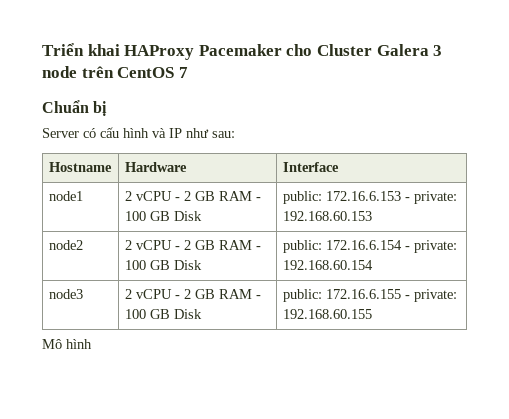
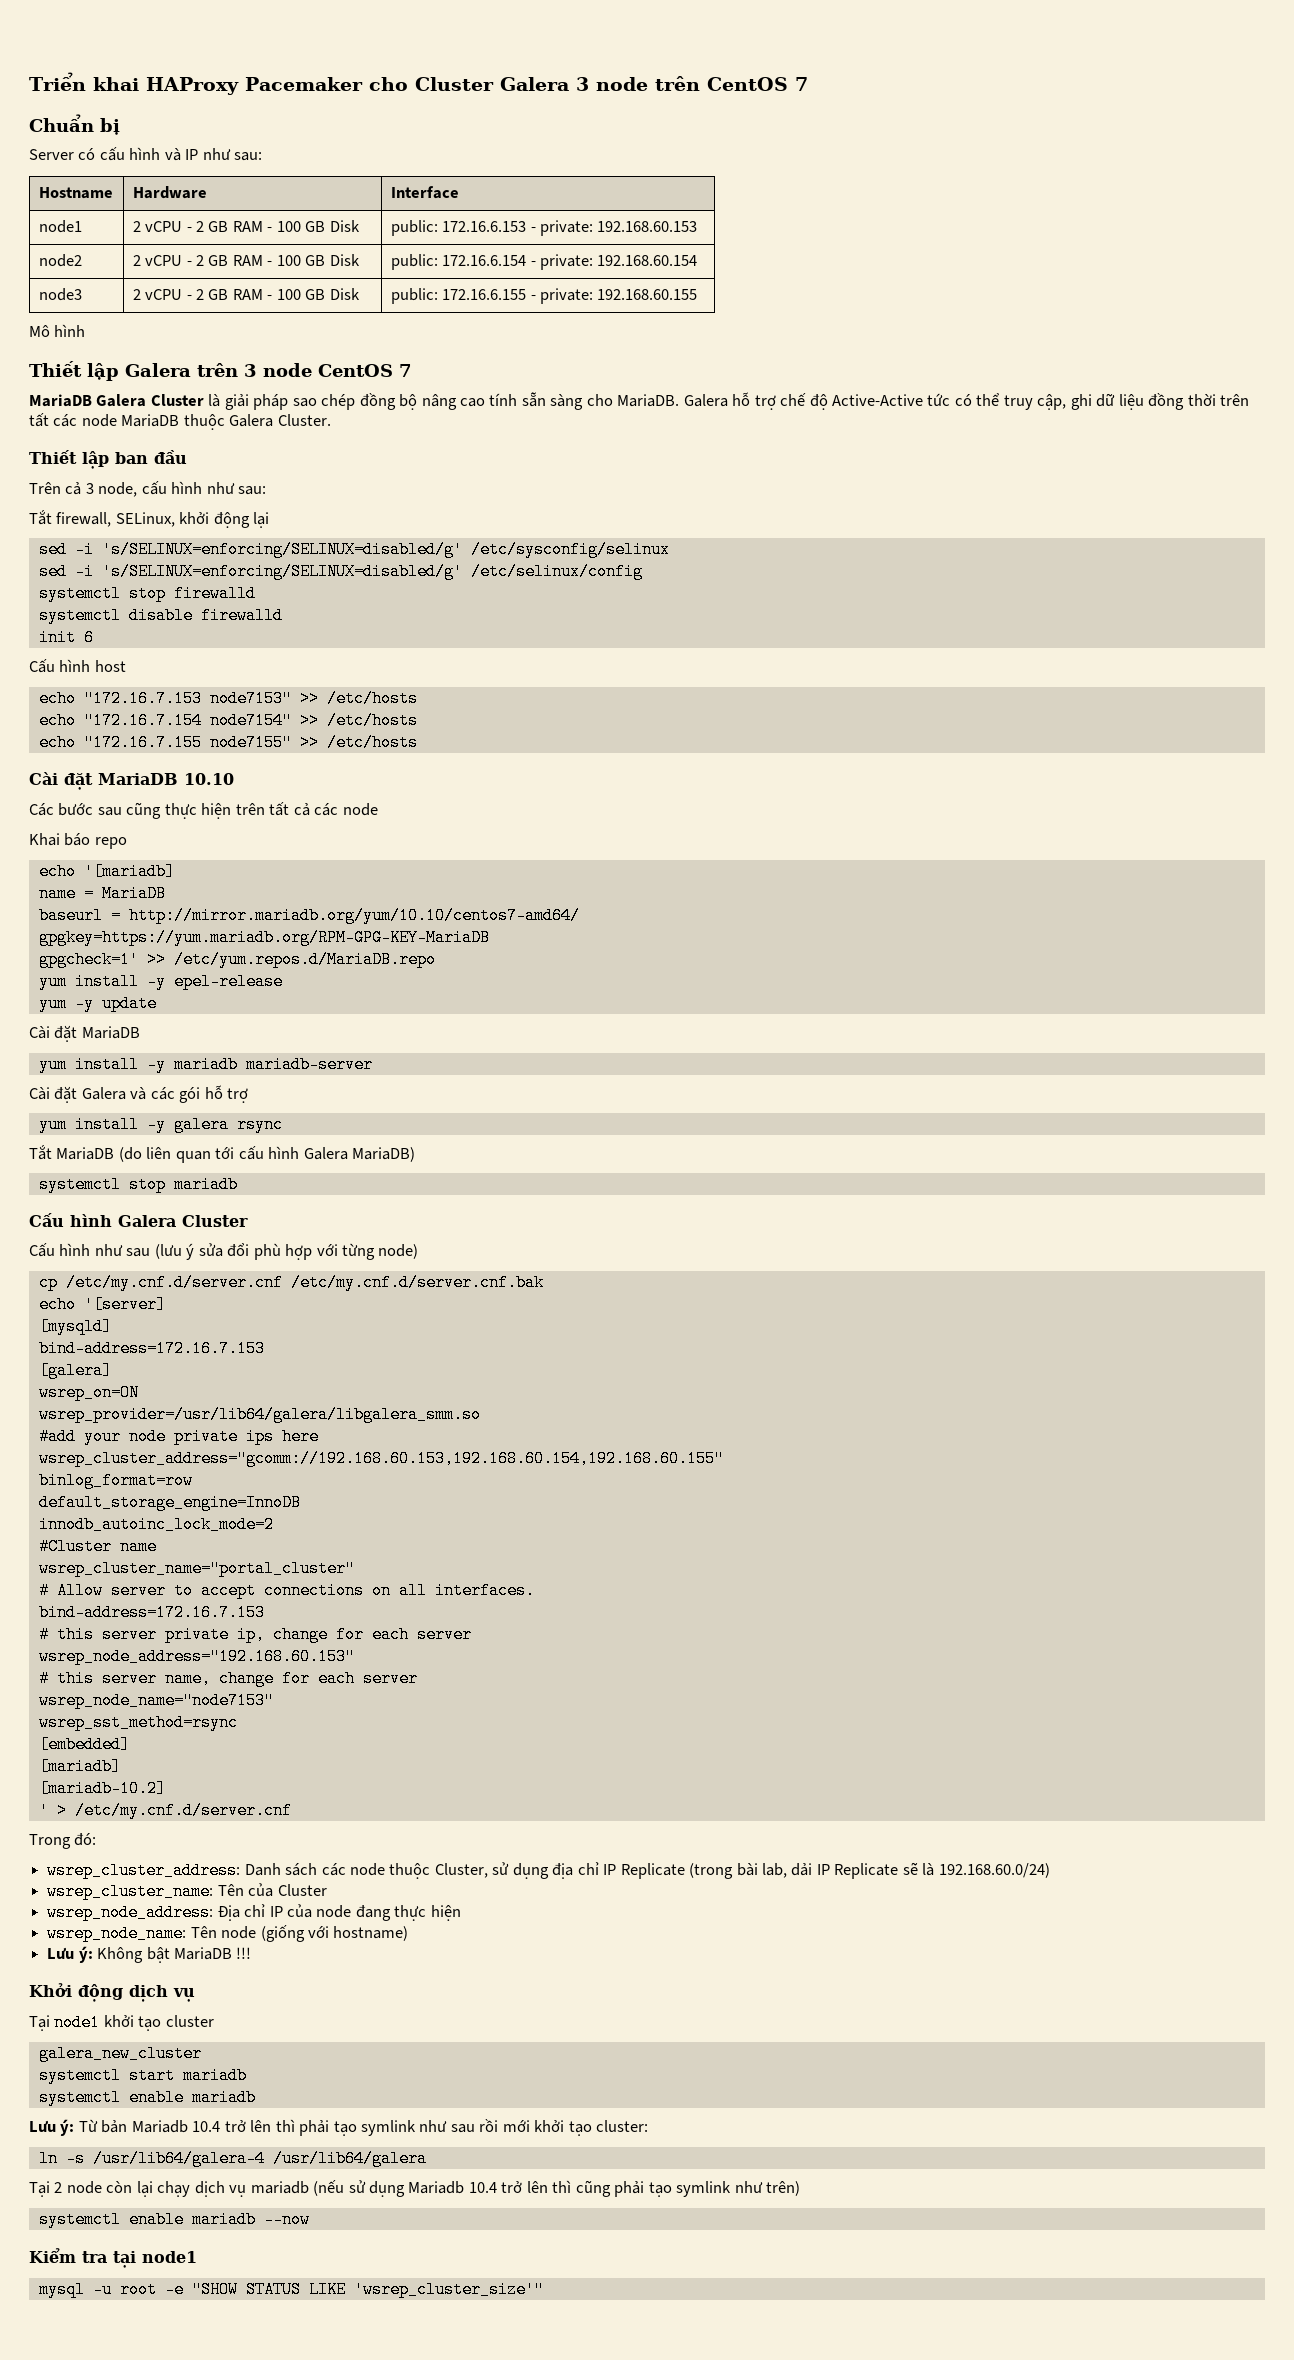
+ Thiết lập Galera trên 3 node CentOS 7
+ MariaDB Galera Cluster là giải pháp sao chép đồng bộ nâng cao tính sẵn sàng cho MariaDB. Galera hỗ trợ chế độ Active-Active tức có thể truy cập, ghi dữ liệu đồng thời trên tất các node MariaDB thuộc Galera Cluster.
+ Thiết lập ban đầu
+ Trên cả 3 node, cấu hình như sau:
+ Tắt firewall, SELinux, khởi động lại
+ sed -i 's/SELINUX=enforcing/SELINUX=disabled/g' /etc/sysconfig/selinux
+ sed -i 's/SELINUX=enforcing/SELINUX=disabled/g' /etc/selinux/config
+ systemctl stop firewalld
+ systemctl disable firewalld
+ init 6
+ Cấu hình host
+ echo "172.16.7.153 node7153" >> /etc/hosts
+ echo "172.16.7.154 node7154" >> /etc/hosts
+ echo "172.16.7.155 node7155" >> /etc/hosts
+ Cài đặt MariaDB 10.10
+ Các bước sau cũng thực hiện trên tất cả các node
+ Khai báo repo
+ echo '[mariadb]
+ name = MariaDB
+ baseurl = http://mirror.mariadb.org/yum/10.10/centos7-amd64/
+ gpgkey=https://yum.mariadb.org/RPM-GPG-KEY-MariaDB
+ gpgcheck=1' >> /etc/yum.repos.d/MariaDB.repo
+ yum install -y epel-release
+ yum -y update
+ Cài đặt MariaDB
+ yum install -y mariadb mariadb-server
+ Cài đặt Galera và các gói hỗ trợ
+ yum install -y galera rsync
+ Tắt MariaDB (do liên quan tới cấu hình Galera MariaDB)
+ systemctl stop mariadb
+ Cấu hình Galera Cluster
+ Cấu hình như sau (lưu ý sửa đổi phù hợp với từng node)
+ cp /etc/my.cnf.d/server.cnf /etc/my.cnf.d/server.cnf.bak
+ echo '[server]
+ [mysqld]
+ bind-address=172.16.7.153
+ [galera]
+ wsrep_on=ON
+ wsrep_provider=/usr/lib64/galera/libgalera_smm.so
+ #add your node private ips here
+ wsrep_cluster_address="gcomm://192.168.60.153,192.168.60.154,192.168.60.155"
+ binlog_format=row
+ default_storage_engine=InnoDB
+ innodb_autoinc_lock_mode=2
+ #Cluster name
+ wsrep_cluster_name="portal_cluster"
+ # Allow server to accept connections on all interfaces.
+ bind-address=172.16.7.153
+ # this server private ip, change for each server
+ wsrep_node_address="192.168.60.153"
+ # this server name, change for each server
+ wsrep_node_name="node7153"
+ wsrep_sst_method=rsync
+ [embedded]
+ [mariadb]
+ [mariadb-10.2]
+ ' > /etc/my.cnf.d/server.cnf
+ Trong đó:
+ wsrep_cluster_address: Danh sách các node thuộc Cluster, sử dụng địa chỉ IP Replicate (trong bài lab, dải IP Replicate sẽ là 192.168.60.0/24)
+ wsrep_cluster_name: Tên của Cluster
+ wsrep_node_address: Địa chỉ IP của node đang thực hiện
+ wsrep_node_name: Tên node (giống với hostname)
+ Lưu ý: Không bật MariaDB !!!
+ Khởi động dịch vụ
+ Tại node1 khởi tạo cluster
+ galera_new_cluster
+ systemctl start mariadb
+ systemctl enable mariadb
+ Lưu ý: Từ bản Mariadb 10.4 trở lên thì phải tạo symlink như sau rồi mới khởi tạo cluster:
+ ln -s /usr/lib64/galera-4 /usr/lib64/galera
+ Tại 2 node còn lại chạy dịch vụ mariadb (nếu sử dụng Mariadb 10.4 trở lên thì cũng phải tạo symlink như trên)
+ systemctl enable mariadb --now
+ Kiểm tra tại node1
+ mysql -u root -e "SHOW STATUS LIKE 'wsrep_cluster_size'"

